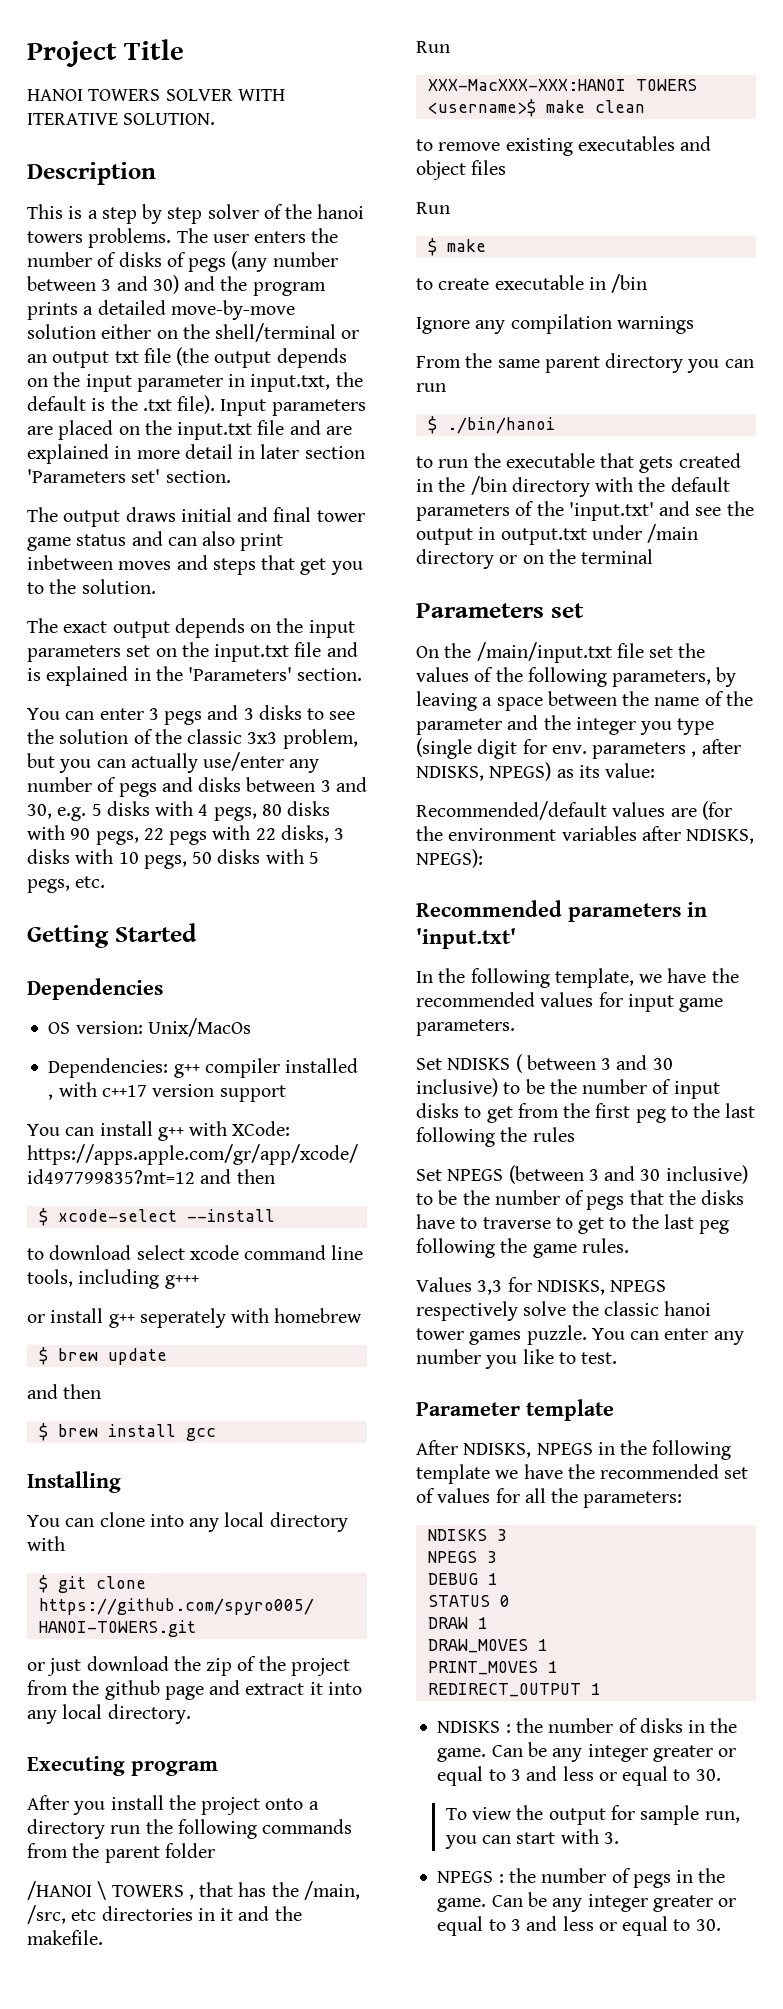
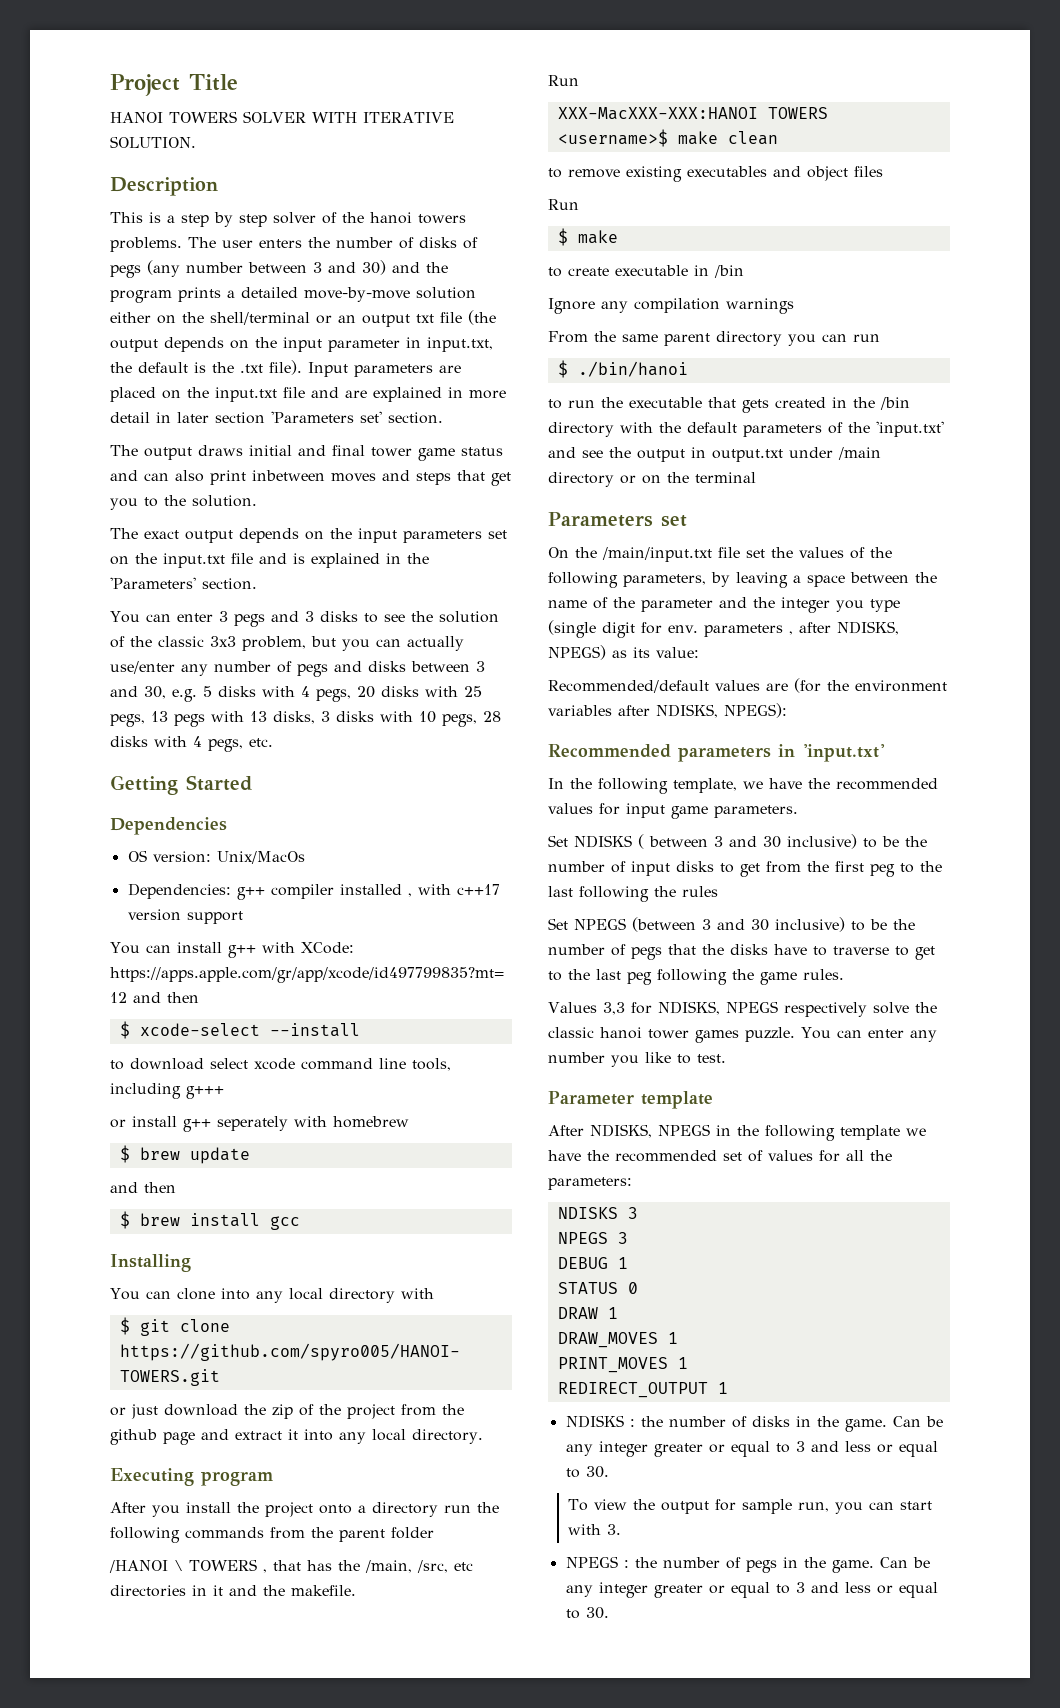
- You can enter 3 pegs and 3 disks to see the solution of the classic 3x3 problem, but you can actually use/enter any number of pegs and disks between 3 and 30, e.g. 5 disks with 4 pegs, 80 disks with 90 pegs, 22 pegs with 22 disks, 3 disks with 10 pegs, 50 disks with 5 pegs, etc.
+ You can enter 3 pegs and 3 disks to see the solution of the classic 3x3 problem, but you can actually use/enter any number of pegs and disks between 3 and 30, e.g. 5 disks with 4 pegs, 20 disks with 25 pegs, 13 pegs with 13 disks, 3 disks with 10 pegs, 28 disks with 4 pegs, etc.

